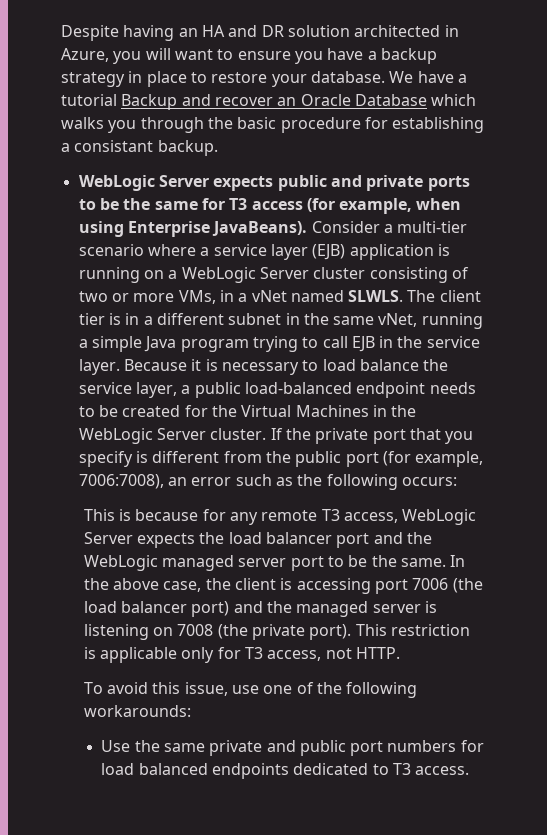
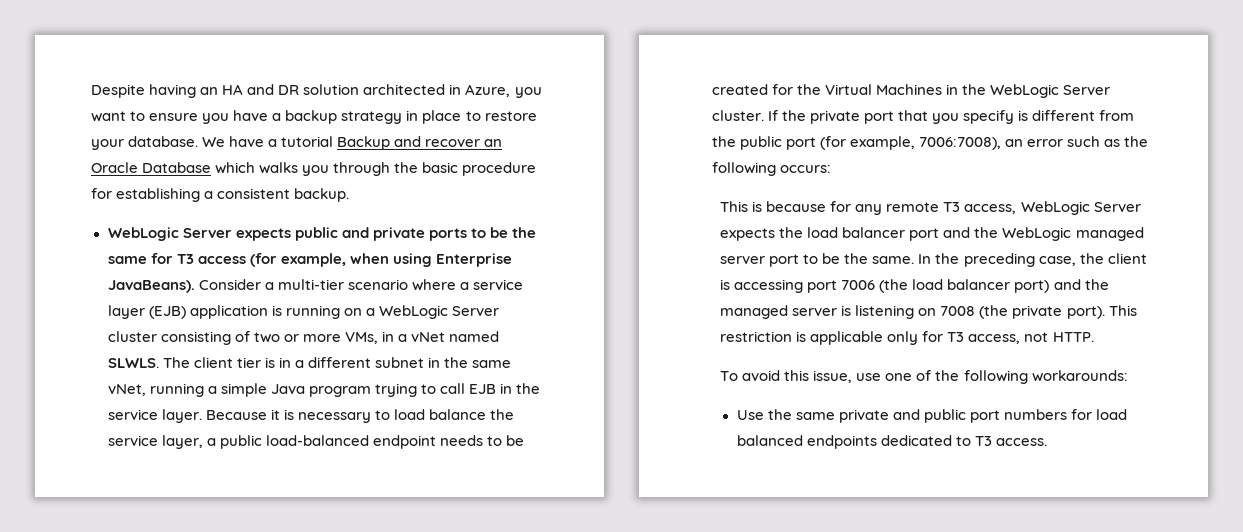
- Despite having an HA and DR solution architected in Azure, you will want to ensure you have a backup strategy in place to restore your database.
+ Despite having an HA and DR solution architected in Azure, you want to ensure you have a backup strategy in place to restore your database.
- We have a tutorial Backup and recover an Oracle Database which walks you through the basic procedure for establishing a consistant backup.
+ We have a tutorial Backup and recover an Oracle Database which walks you through the basic procedure for establishing a consistent backup.
- In the above case, the client is accessing port 7006 (the load balancer port) and the managed server is listening on 7008 (the private port).
+ In the preceding case, the client is accessing port 7006 (the load balancer port) and the managed server is listening on 7008 (the private port).

